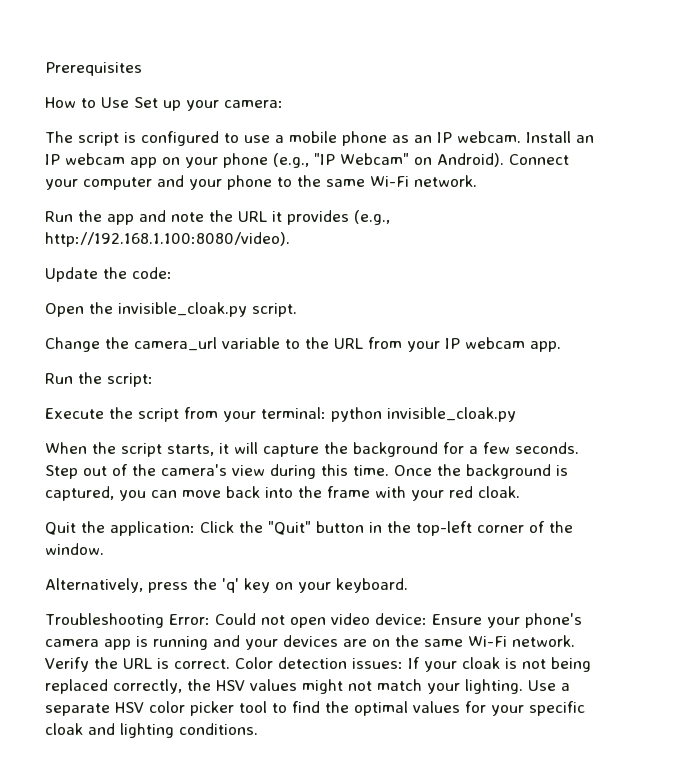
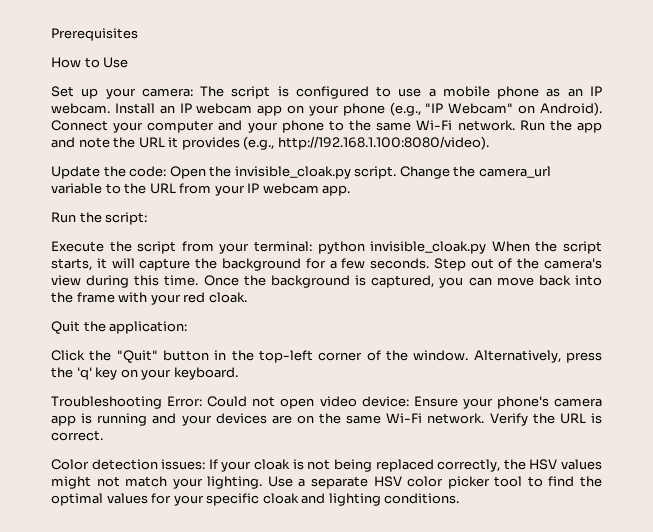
- How to Use Set up your camera:
- The script is configured to use a mobile phone as an IP webcam.
+ How to Use
+ Set up your camera: The script is configured to use a mobile phone as an IP webcam.
- Connect your computer and your phone to the same Wi-Fi network.
- Run the app and note the URL it provides (e.g., http://192.168.1.100:8080/video).
+ Connect your computer and your phone to the same Wi-Fi network. Run the app and note the URL it provides (e.g., http://192.168.1.100:8080/video).
- Update the code:
- Open the invisible_cloak.py script.
- Change the camera_url variable to the URL from your IP webcam app.
+ Update the code: Open the invisible_cloak.py script. Change the camera_url variable to the URL from your IP webcam app.
- Execute the script from your terminal: python invisible_cloak.py
- When the script starts, it will capture the background for a few seconds.
+ Execute the script from your terminal: python invisible_cloak.py When the script starts, it will capture the background for a few seconds.
- Quit the application: Click the "Quit" button in the top-left corner of the window.
- Alternatively, press the 'q' key on your keyboard.
+ Quit the application:
+ Click the "Quit" button in the top-left corner of the window. Alternatively, press the 'q' key on your keyboard.
- Verify the URL is correct. Color detection issues: If your cloak is not being replaced correctly, the HSV values might not match your lighting.
+ Verify the URL is correct.
+ Color detection issues: If your cloak is not being replaced correctly, the HSV values might not match your lighting.

